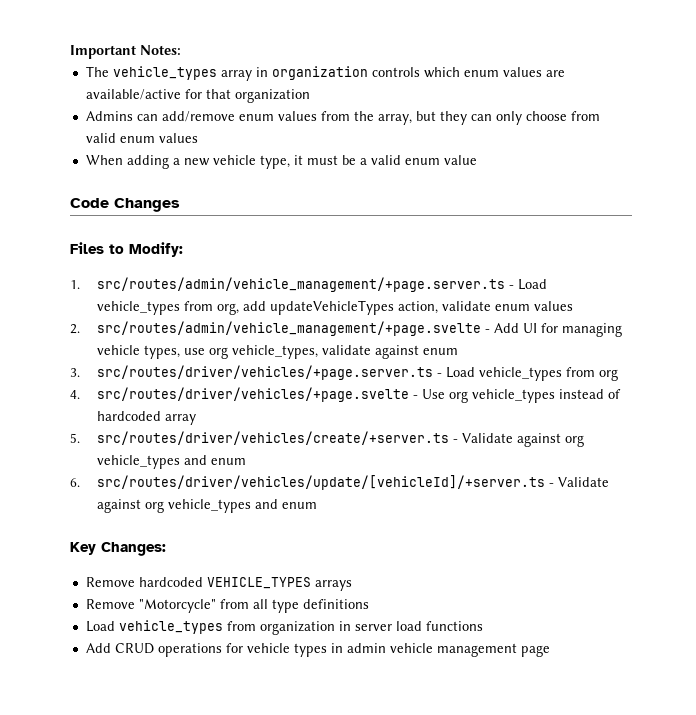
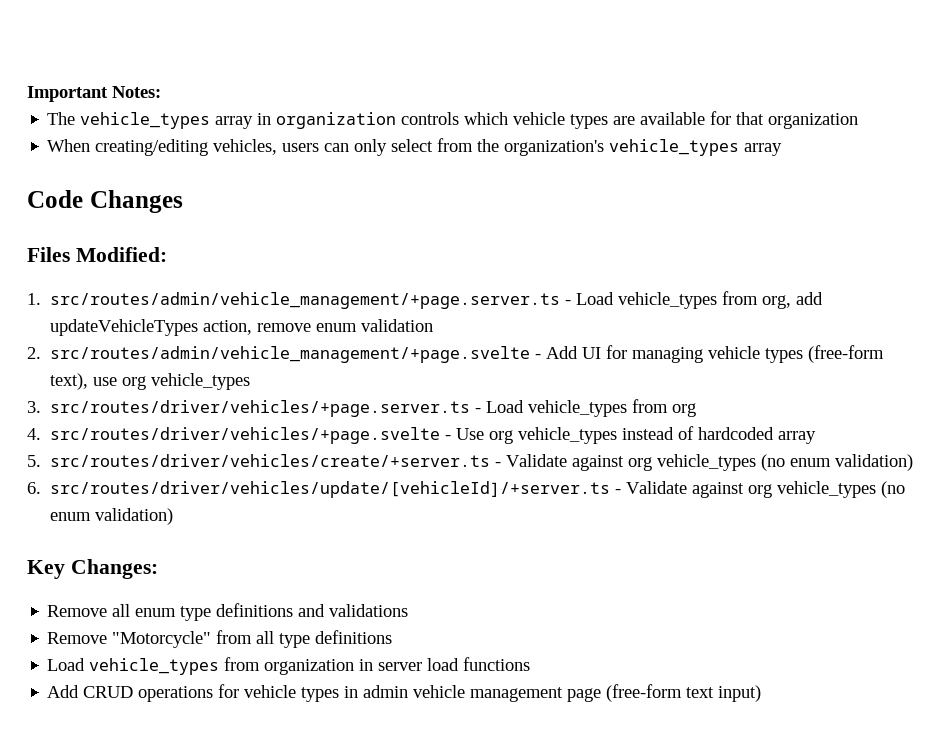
- The vehicle_types array in organization controls which enum values are available/active for that organization
+ The vehicle_types array in organization controls which vehicle types are available for that organization
- Admins can add/remove enum values from the array, but they can only choose from valid enum values
- When adding a new vehicle type, it must be a valid enum value
+ When creating/editing vehicles, users can only select from the organization's vehicle_types array
- Files to Modify:
+ Files Modified:
- 1. src/routes/admin/vehicle_management/+page.server.ts - Load vehicle_types from org, add updateVehicleTypes action, validate enum values
+ 1. src/routes/admin/vehicle_management/+page.server.ts - Load vehicle_types from org, add updateVehicleTypes action, remove enum validation
- 2. src/routes/admin/vehicle_management/+page.svelte - Add UI for managing vehicle types, use org vehicle_types, validate against enum
+ 2. src/routes/admin/vehicle_management/+page.svelte - Add UI for managing vehicle types (free-form text), use org vehicle_types
- 5. src/routes/driver/vehicles/create/+server.ts - Validate against org vehicle_types and enum
+ 5. src/routes/driver/vehicles/create/+server.ts - Validate against org vehicle_types (no enum validation)
- 6. src/routes/driver/vehicles/update/[vehicleId]/+server.ts - Validate against org vehicle_types and enum
+ 6. src/routes/driver/vehicles/update/[vehicleId]/+server.ts - Validate against org vehicle_types (no enum validation)
- Remove hardcoded VEHICLE_TYPES arrays
+ Remove all enum type definitions and validations
- Add CRUD operations for vehicle types in admin vehicle management page
+ Add CRUD operations for vehicle types in admin vehicle management page (free-form text input)

